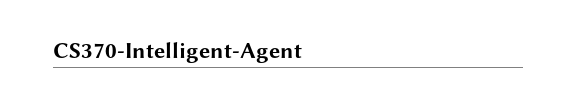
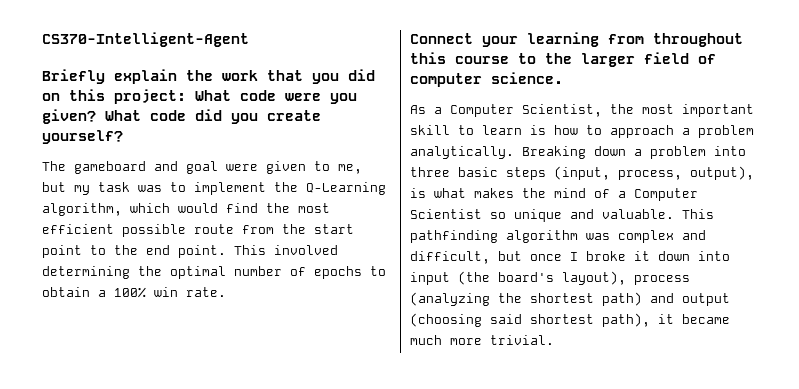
+ Briefly explain the work that you did on this project: What code were you given? What code did you create yourself?
+ The gameboard and goal were given to me, but my task was to implement the Q-Learning algorithm, which would find the most efficient possible route from the start point to the end point. This involved determining the optimal number of epochs to obtain a 100% win rate.
+ Connect your learning from throughout this course to the larger field of computer science.
+ As a Computer Scientist, the most important skill to learn is how to approach a problem analytically. Breaking down a problem into three basic steps (input, process, output), is what makes the mind of a Computer Scientist so unique and valuable. This pathfinding algorithm was complex and difficult, but once I broke it down into input (the board's layout), process (analyzing the shortest path) and output (choosing said shortest path), it became much more trivial.

